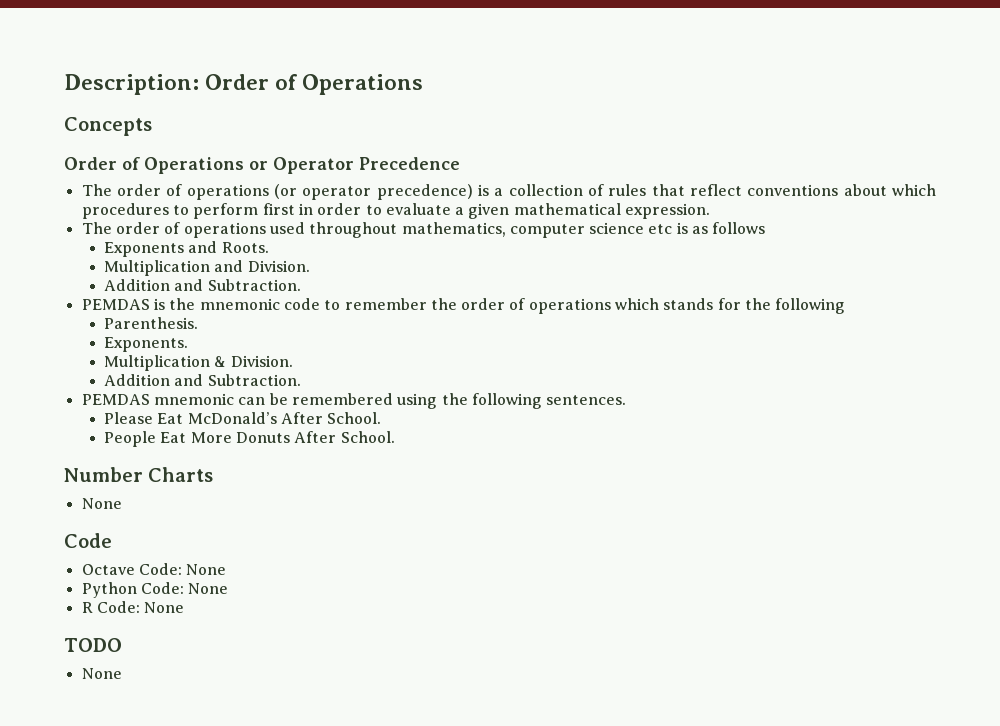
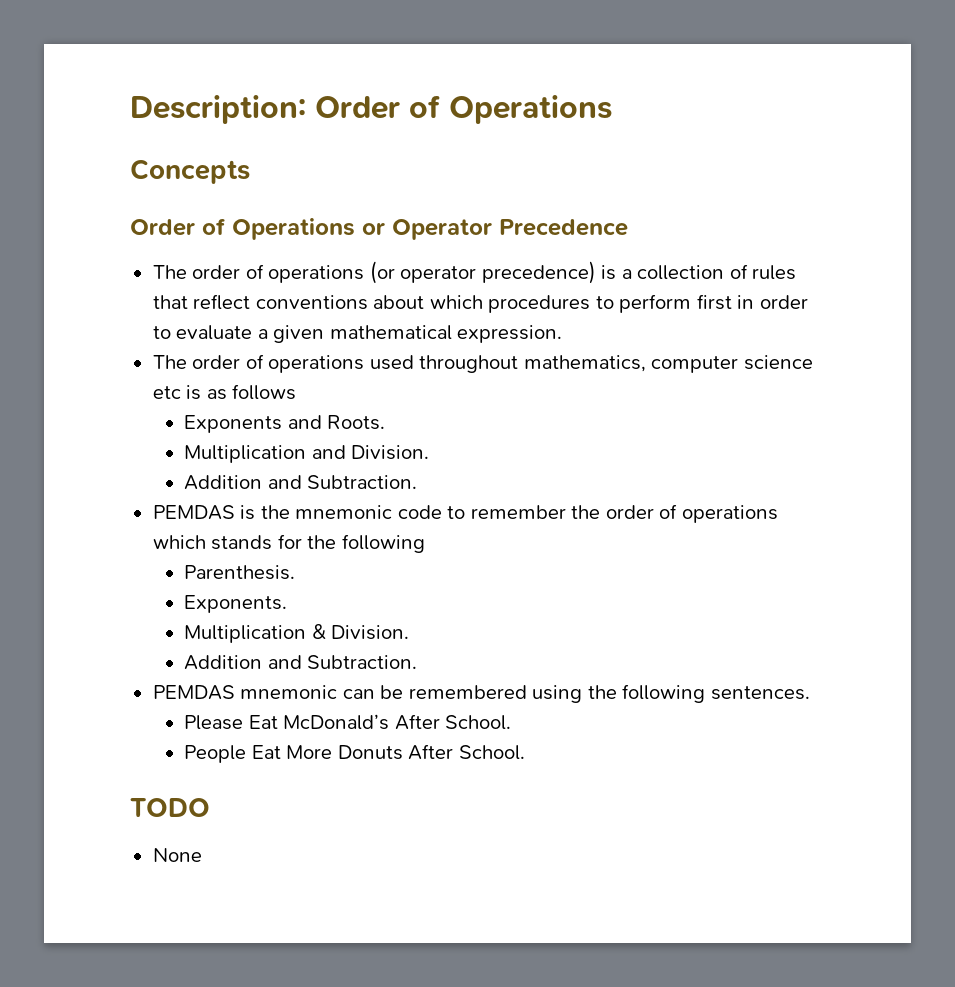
- Number Charts
- None
- Code
- Octave Code: None
- Python Code: None
- R Code: None

